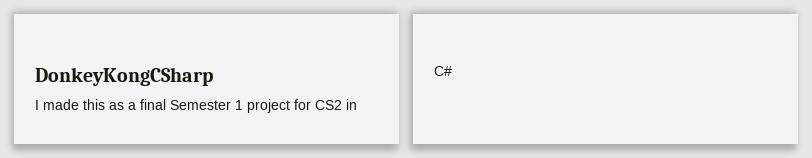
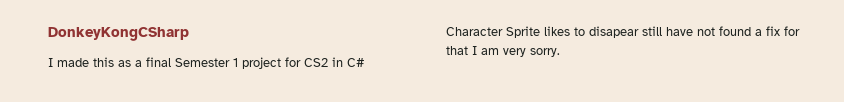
- I made this as a final Semester 1 project for CS2 in C#
+ I made this as a final Semester 1 project for CS2 in C# Character Sprite likes to disapear still have not found a fix for that I am very sorry.

